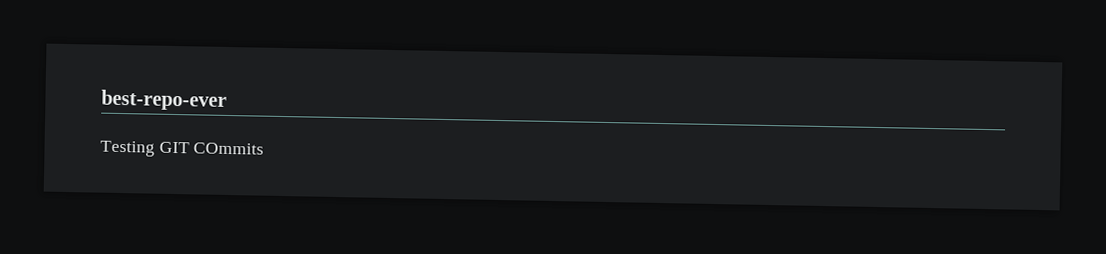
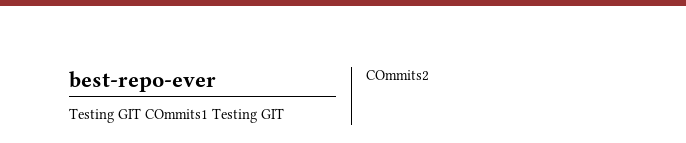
- Testing GIT COmmits
+ Testing GIT COmmits1 Testing GIT COmmits2

